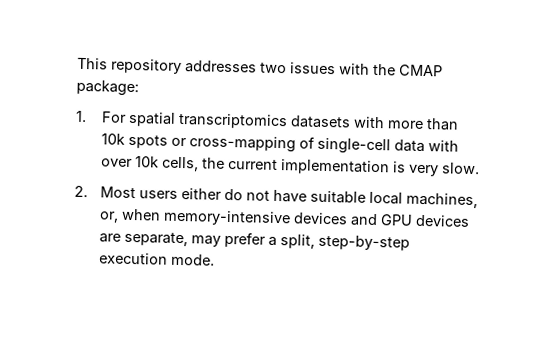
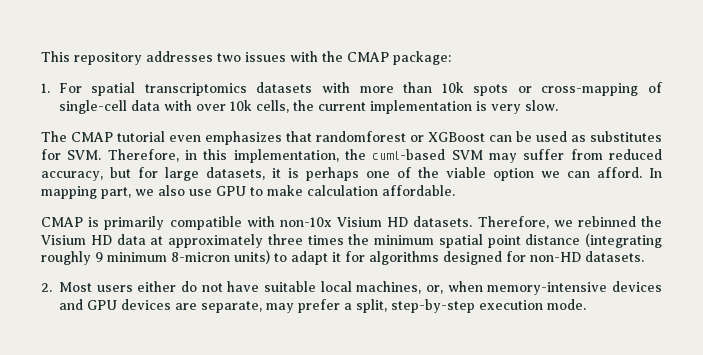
+ The CMAP tutorial even emphasizes that randomforest or XGBoost can be used as substitutes for SVM. Therefore, in this implementation, the cuml-based SVM may suffer from reduced accuracy, but for large datasets, it is perhaps one of the viable option we can afford. In mapping part, we also use GPU to make calculation affordable.
+ CMAP is primarily compatible with non-10x Visium HD datasets. Therefore, we rebinned the Visium HD data at approximately three times the minimum spatial point distance (integrating roughly 9 minimum 8-micron units) to adapt it for algorithms designed for non-HD datasets.

